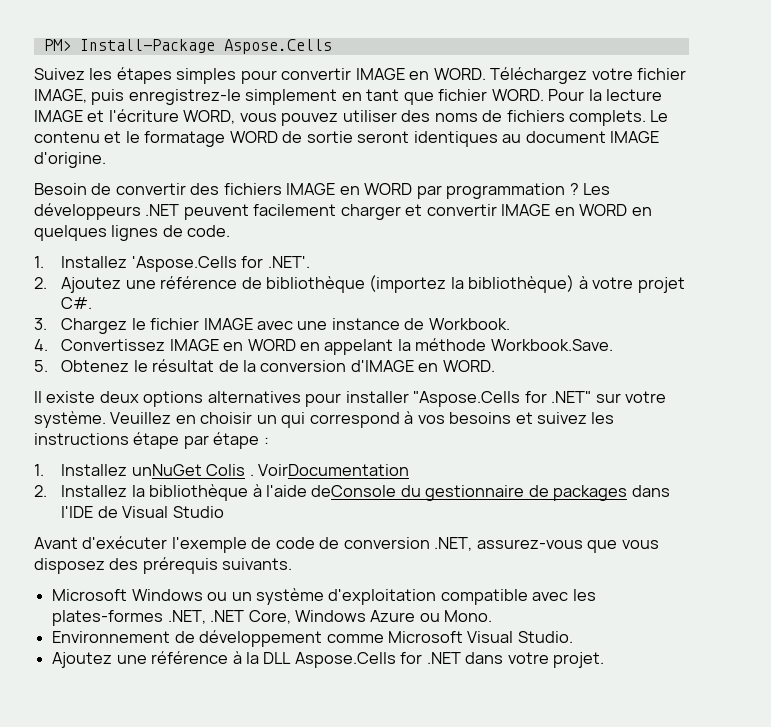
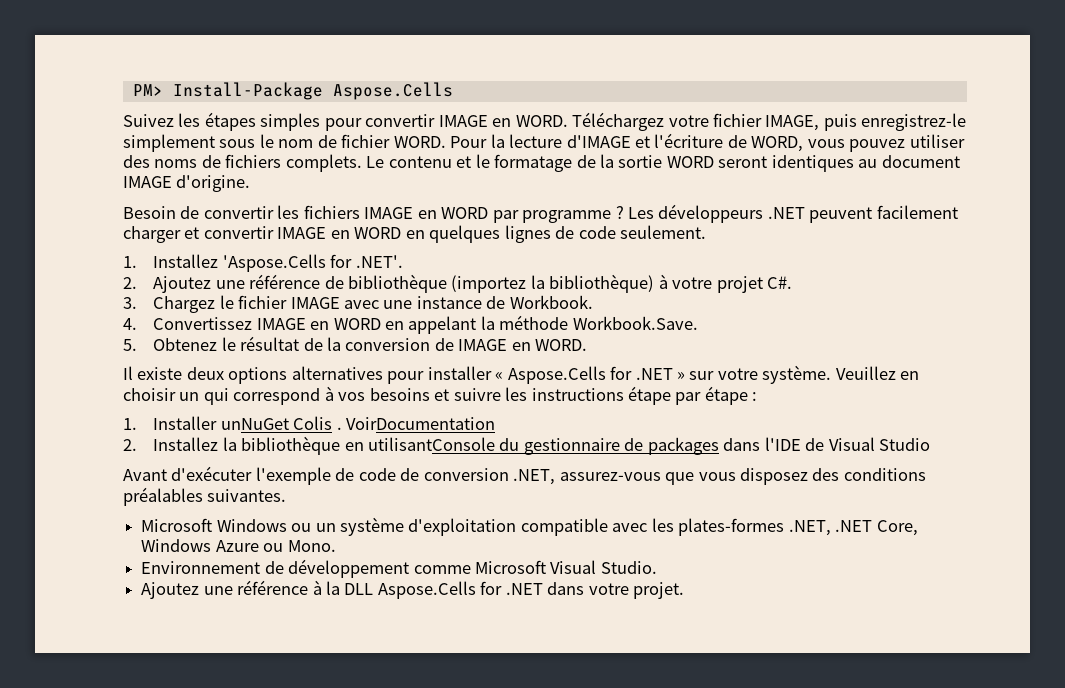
- Téléchargez votre fichier IMAGE, puis enregistrez-le simplement en tant que fichier WORD.
+ Téléchargez votre fichier IMAGE, puis enregistrez-le simplement sous le nom de fichier WORD.
- Pour la lecture IMAGE et l'écriture WORD, vous pouvez utiliser des noms de fichiers complets.
+ Pour la lecture d'IMAGE et l'écriture de WORD, vous pouvez utiliser des noms de fichiers complets.
- Le contenu et le formatage WORD de sortie seront identiques au document IMAGE d'origine.
+ Le contenu et le formatage de la sortie WORD seront identiques au document IMAGE d'origine.
- Besoin de convertir des fichiers IMAGE en WORD par programmation ?
+ Besoin de convertir les fichiers IMAGE en WORD par programme ?
- Les développeurs .NET peuvent facilement charger et convertir IMAGE en WORD en quelques lignes de code.
+ Les développeurs .NET peuvent facilement charger et convertir IMAGE en WORD en quelques lignes de code seulement.
- 5. Obtenez le résultat de la conversion d'IMAGE en WORD.
+ 5. Obtenez le résultat de la conversion de IMAGE en WORD.
- Il existe deux options alternatives pour installer "Aspose.Cells for .NET" sur votre système.
+ Il existe deux options alternatives pour installer « Aspose.Cells for .NET » sur votre système.
- Veuillez en choisir un qui correspond à vos besoins et suivez les instructions étape par étape :
+ Veuillez en choisir un qui correspond à vos besoins et suivre les instructions étape par étape :
- 1. Installez unNuGet Colis .
+ 1. Installer unNuGet Colis .
- 2. Installez la bibliothèque à l'aide deConsole du gestionnaire de packages dans l'IDE de Visual Studio
+ 2. Installez la bibliothèque en utilisantConsole du gestionnaire de packages dans l'IDE de Visual Studio
- Avant d'exécuter l'exemple de code de conversion .NET, assurez-vous que vous disposez des prérequis suivants.
+ Avant d'exécuter l'exemple de code de conversion .NET, assurez-vous que vous disposez des conditions préalables suivantes.

